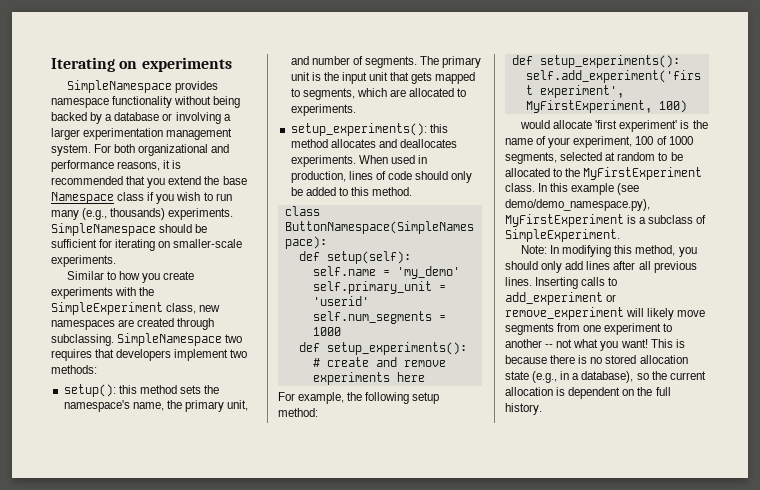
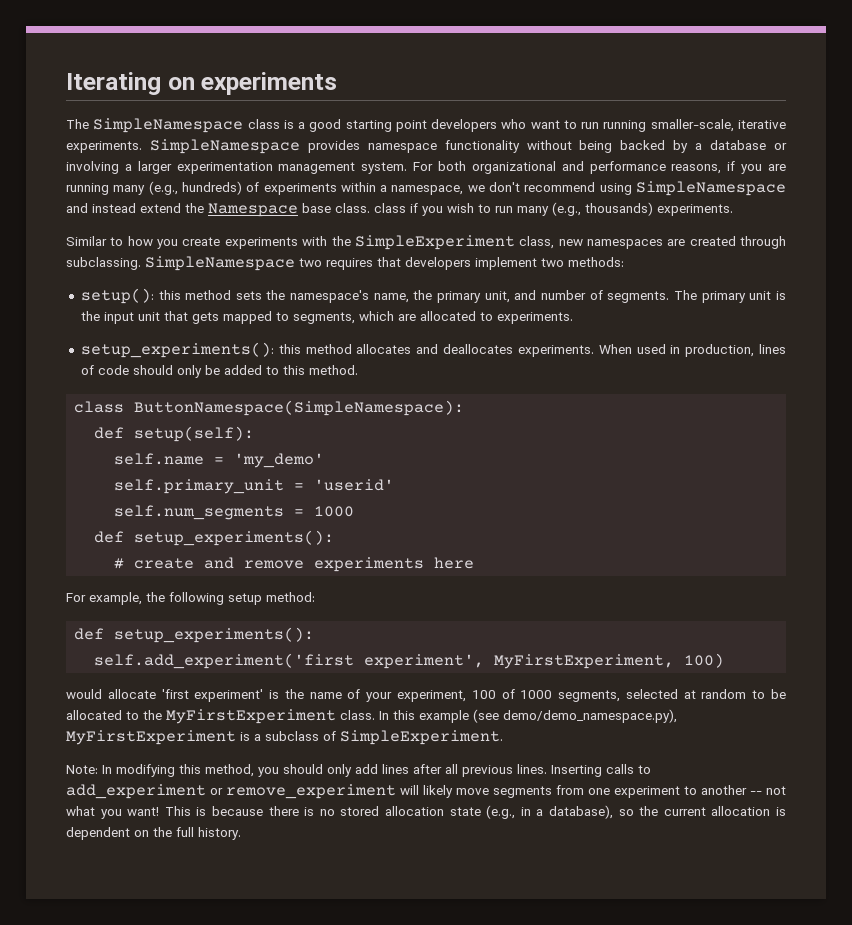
+ The SimpleNamespace class is a good starting point developers who want to run running smaller-scale, iterative experiments.
- For both organizational and performance reasons, it is recommended that you extend the base Namespace class if you wish to run many (e.g., thousands) experiments. SimpleNamespace should be sufficient for iterating on smaller-scale experiments.
+ For both organizational and performance reasons, if you are running many (e.g., hundreds) of experiments within a namespace, we don't recommend using SimpleNamespace and instead extend the Namespace base class. class if you wish to run many (e.g., thousands) experiments.

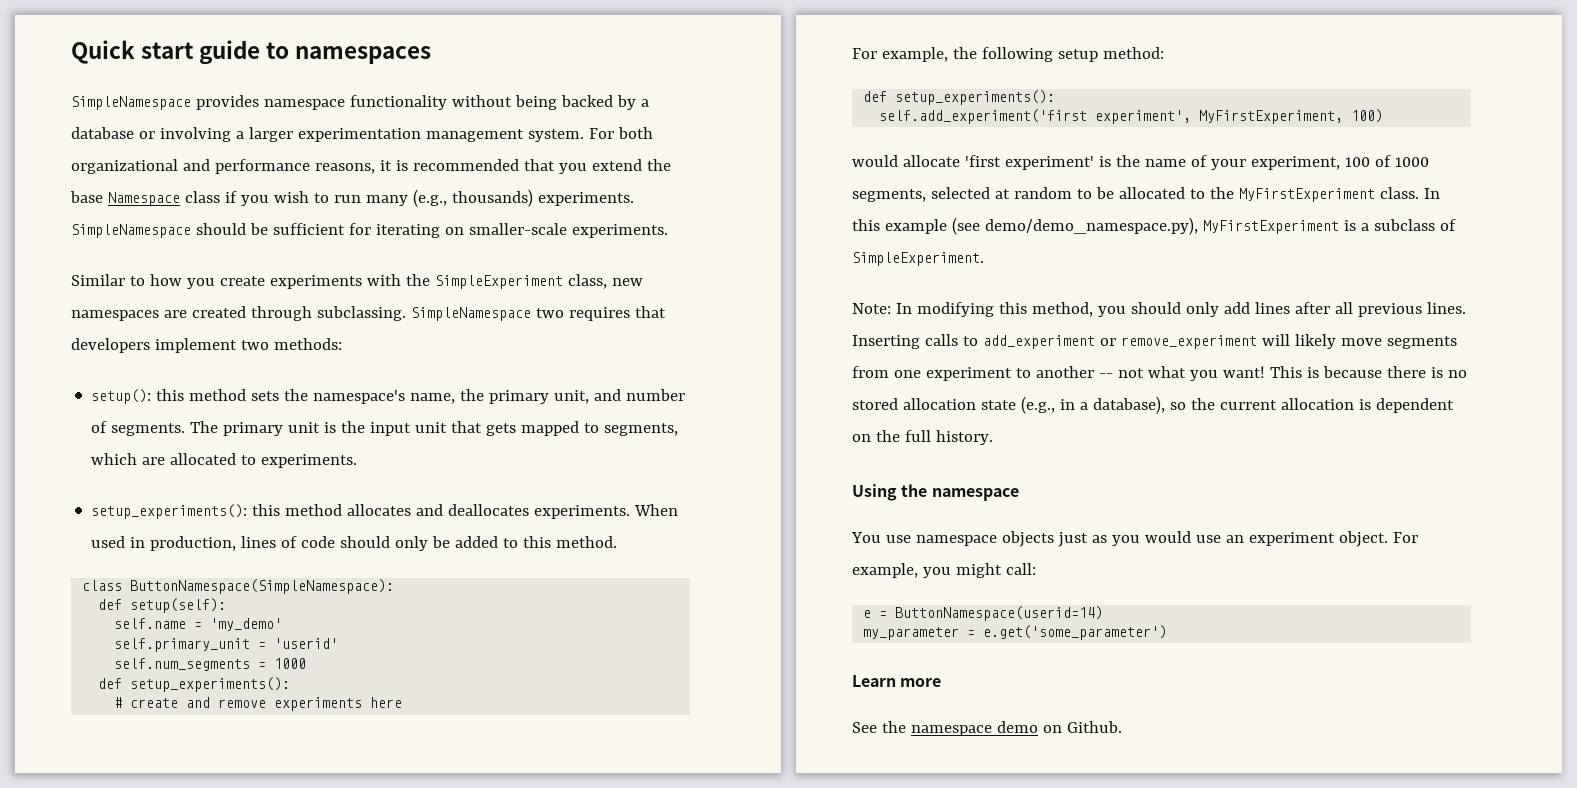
- Iterating on experiments
- The SimpleNamespace class is a good starting point developers who want to run running smaller-scale, iterative experiments. SimpleNamespace provides namespace functionality without being backed by a database or involving a larger experimentation management system.
+ Quick start guide to namespaces
+ SimpleNamespace provides namespace functionality without being backed by a database or involving a larger experimentation management system.
- For both organizational and performance reasons, if you are running many (e.g., hundreds) of experiments within a namespace, we don't recommend using SimpleNamespace and instead extend the Namespace base class. class if you wish to run many (e.g., thousands) experiments.
+ For both organizational and performance reasons, it is recommended that you extend the base Namespace class if you wish to run many (e.g., thousands) experiments. SimpleNamespace should be sufficient for iterating on smaller-scale experiments.
+ Using the namespace
+ You use namespace objects just as you would use an experiment object. For example, you might call:
+ e = ButtonNamespace(userid=14)
+ my_parameter = e.get('some_parameter')
+ Learn more
+ See the namespace demo on Github.

